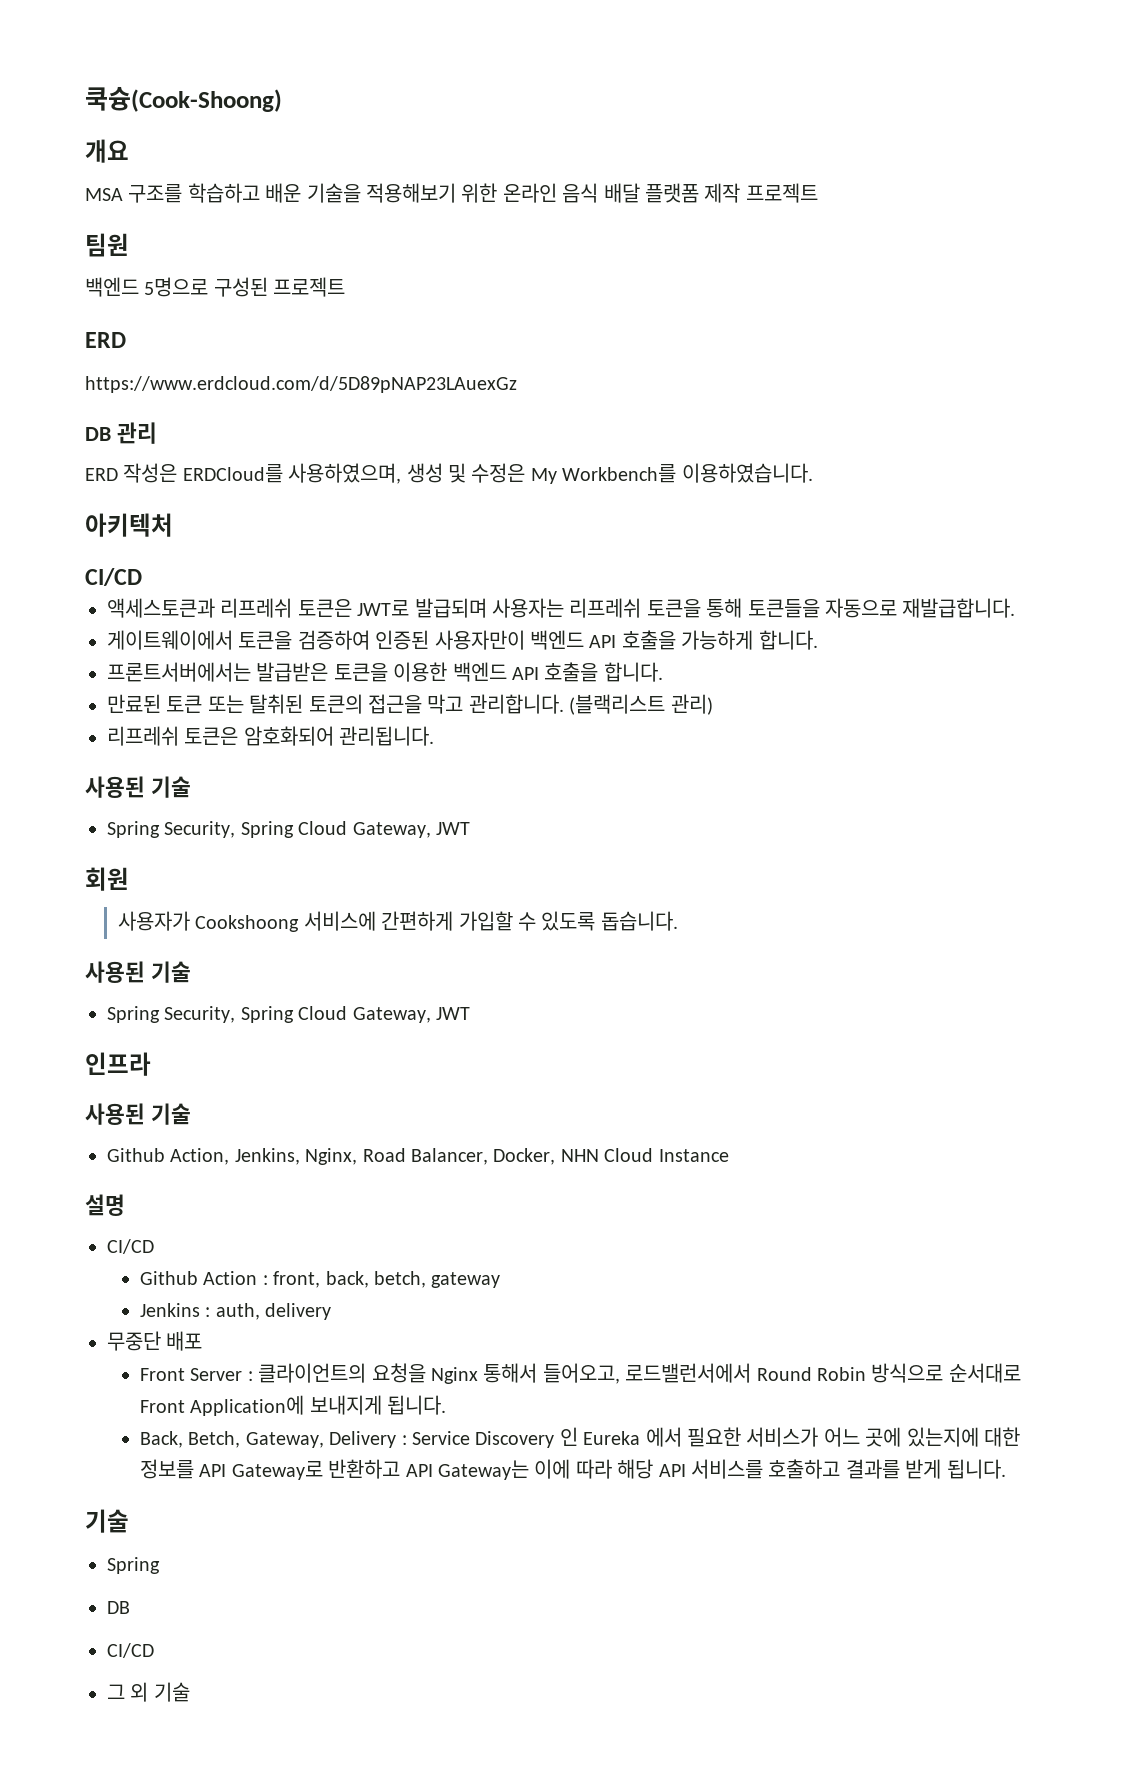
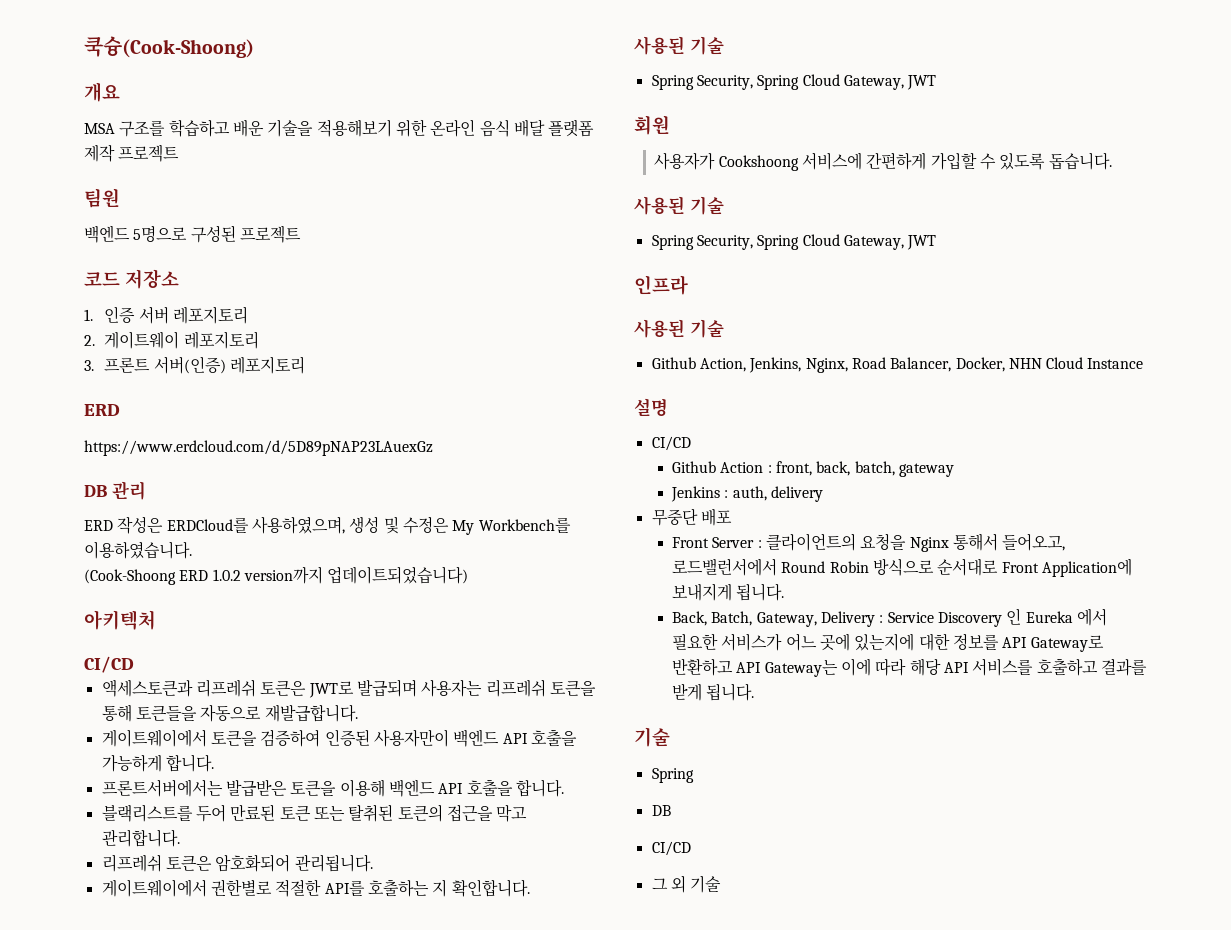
+ 코드 저장소
+ 1. 인증 서버 레포지토리
+ 2. 게이트웨이 레포지토리
+ 3. 프론트 서버(인증) 레포지토리
+ (Cook-Shoong ERD 1.0.2 version까지 업데이트되었습니다)
- 프론트서버에서는 발급받은 토큰을 이용한 백엔드 API 호출을 합니다.
+ 프론트서버에서는 발급받은 토큰을 이용해 백엔드 API 호출을 합니다.
- 만료된 토큰 또는 탈취된 토큰의 접근을 막고 관리합니다. (블랙리스트 관리)
+ 블랙리스트를 두어 만료된 토큰 또는 탈취된 토큰의 접근을 막고 관리합니다.
+ 게이트웨이에서 권한별로 적절한 API를 호출하는 지 확인합니다.
- Github Action : front, back, betch, gateway
+ Github Action : front, back, batch, gateway
- Back, Betch, Gateway, Delivery : Service Discovery 인 Eureka 에서 필요한 서비스가 어느 곳에 있는지에 대한 정보를 API Gateway로 반환하고 API Gateway는 이에 따라 해당 API 서비스를 호출하고 결과를 받게 됩니다.
+ Back, Batch, Gateway, Delivery : Service Discovery 인 Eureka 에서 필요한 서비스가 어느 곳에 있는지에 대한 정보를 API Gateway로 반환하고 API Gateway는 이에 따라 해당 API 서비스를 호출하고 결과를 받게 됩니다.

